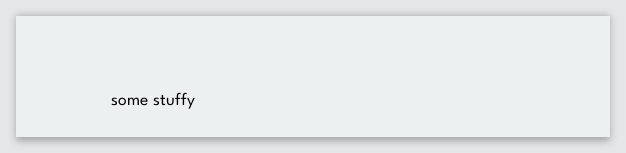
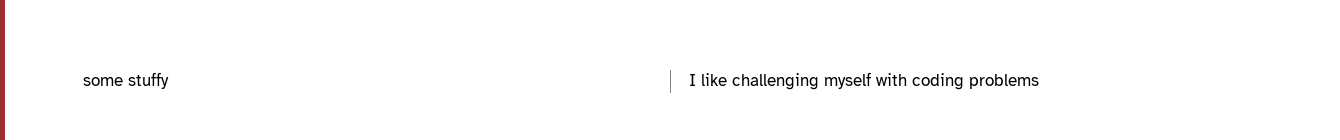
+ I like challenging myself with coding problems

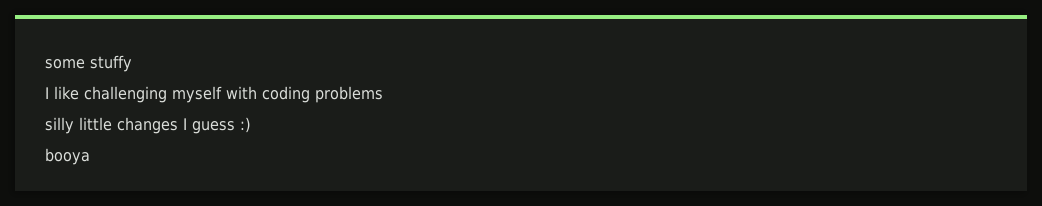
+ silly little changes I guess :)
+ booya

